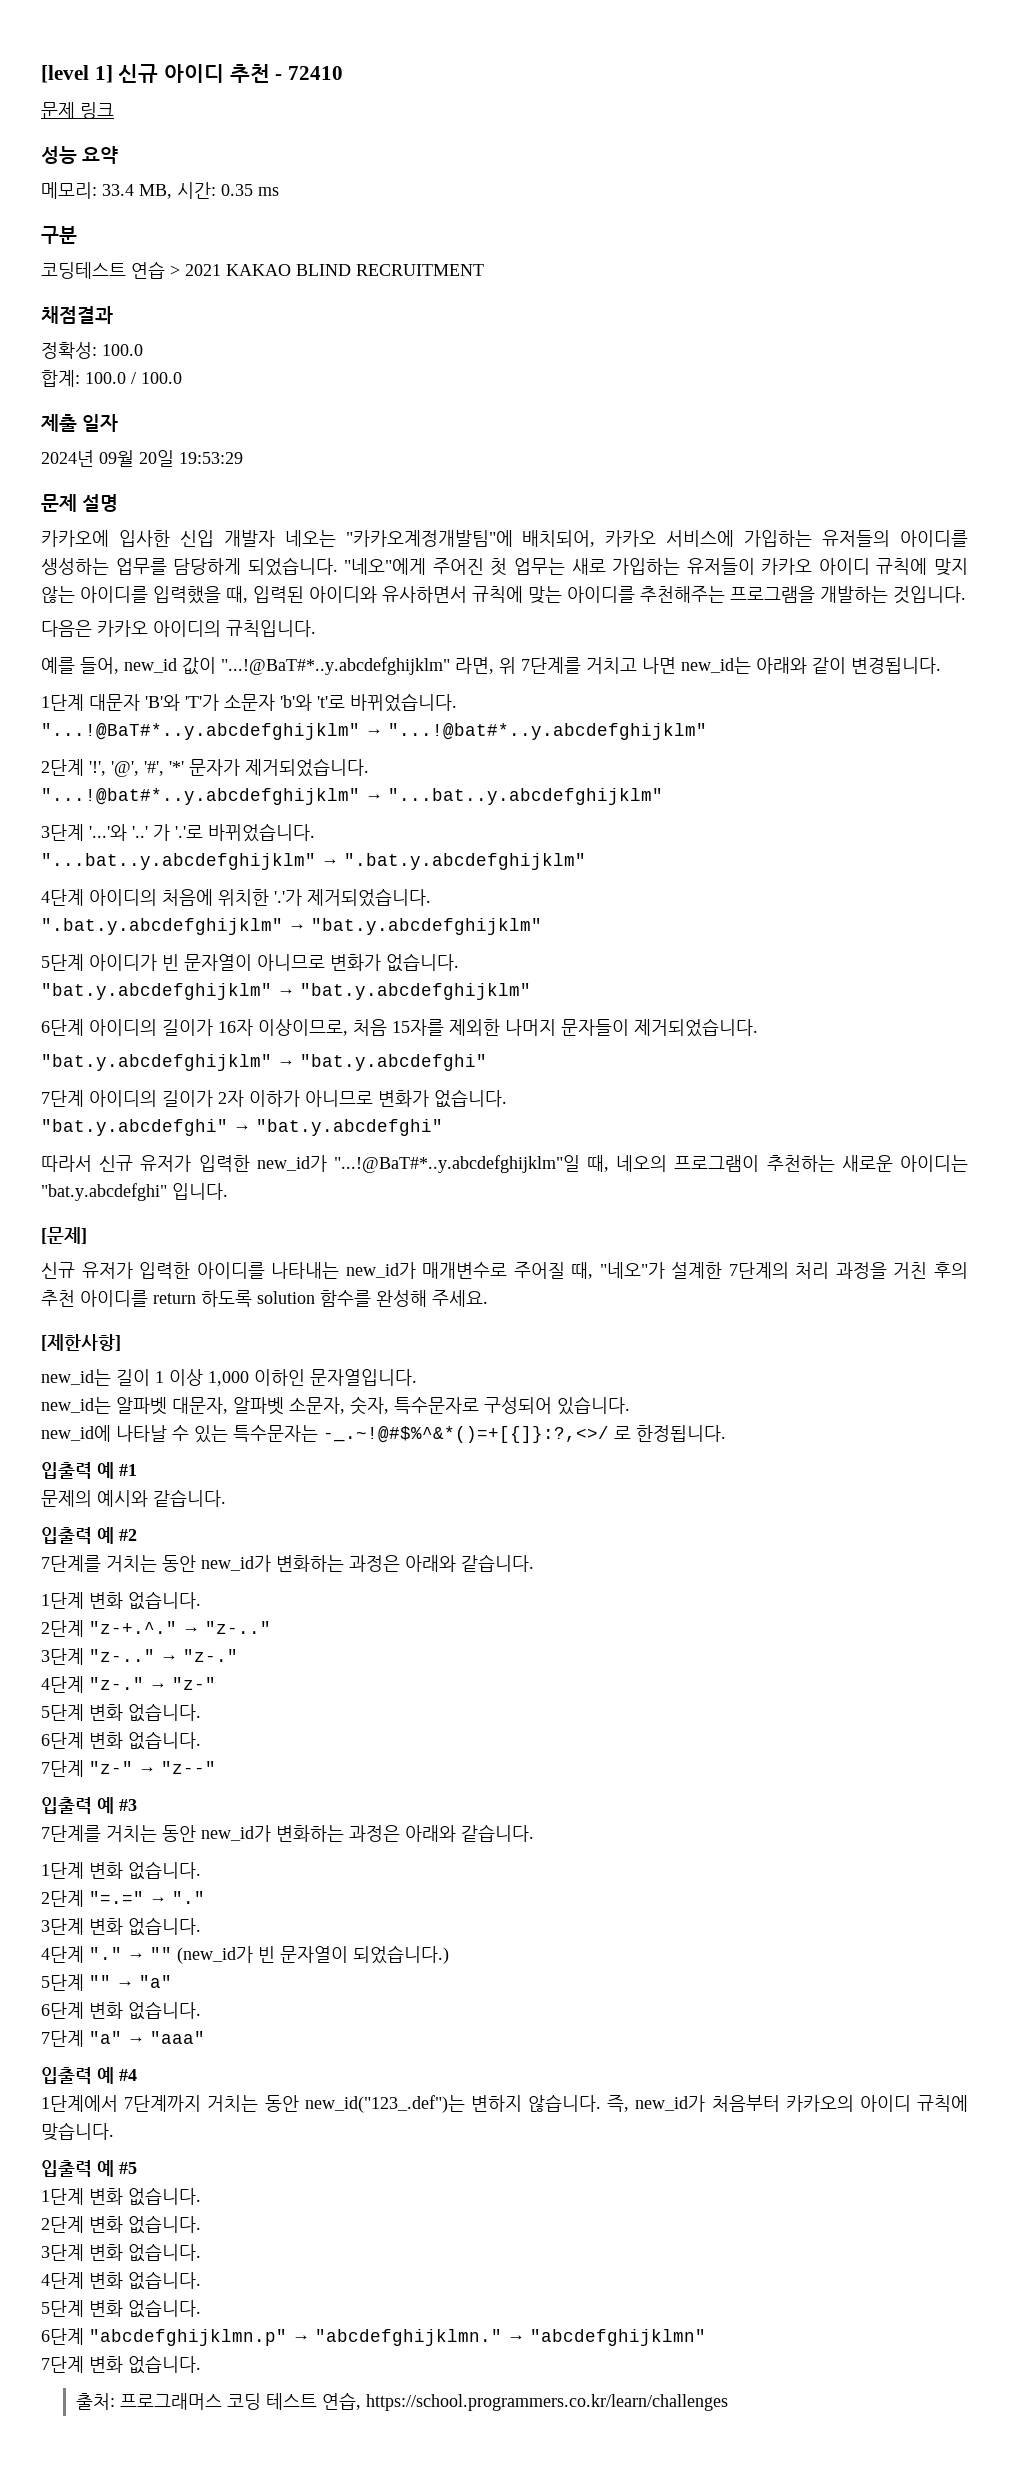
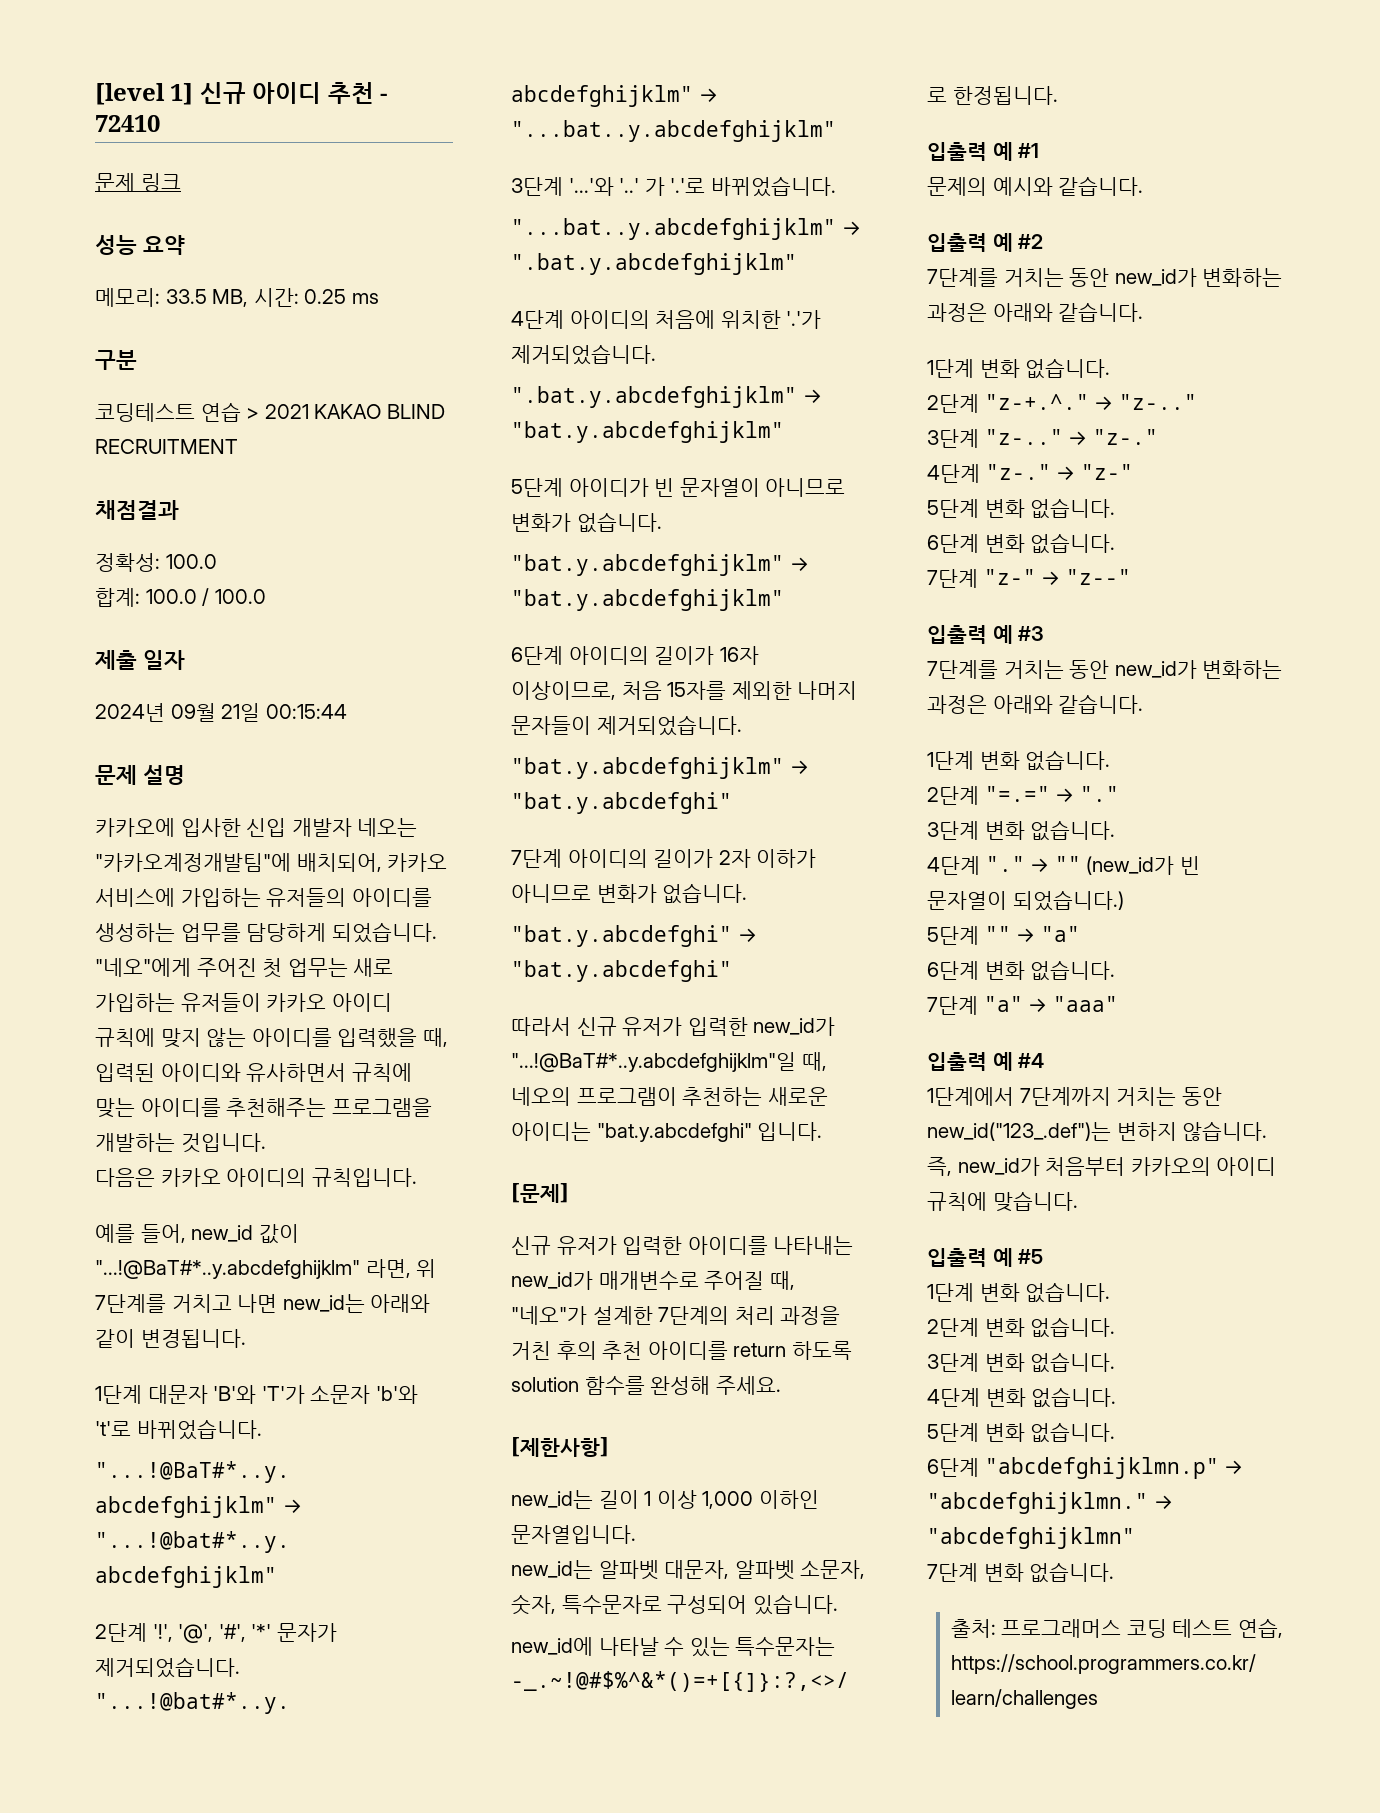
- 메모리: 33.4 MB, 시간: 0.35 ms
+ 메모리: 33.5 MB, 시간: 0.25 ms
- 2024년 09월 20일 19:53:29
+ 2024년 09월 21일 00:15:44

